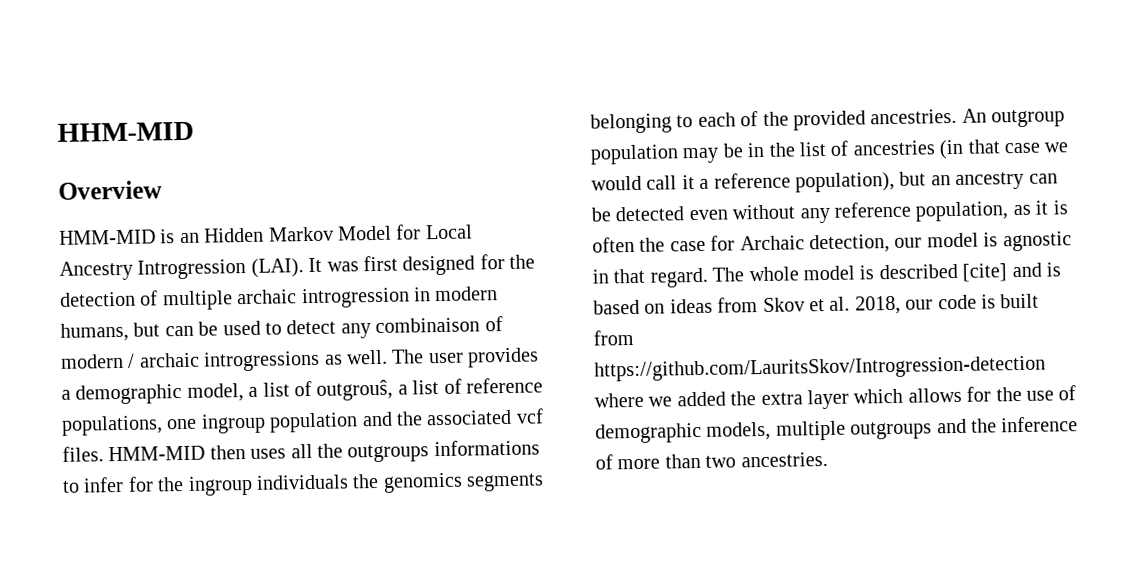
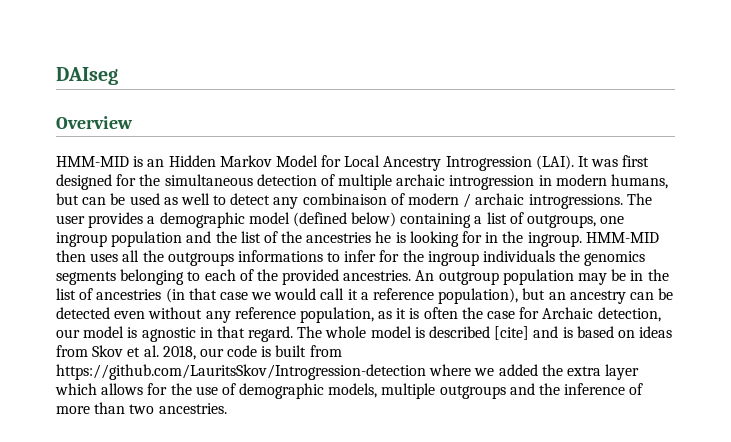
- HHM-MID
+ DAIseg
- It was first designed for the detection of multiple archaic introgression in modern humans, but can be used to detect any combinaison of modern / archaic introgressions as well.
+ It was first designed for the simultaneous detection of multiple archaic introgression in modern humans, but can be used as well to detect any combinaison of modern / archaic introgressions.
- The user provides a demographic model, a list of outgrouŝ, a list of reference populations, one ingroup population and the associated vcf files.
+ The user provides a demographic model (defined below) containing a list of outgroups, one ingroup population and the list of the ancestries he is looking for in the ingroup.

